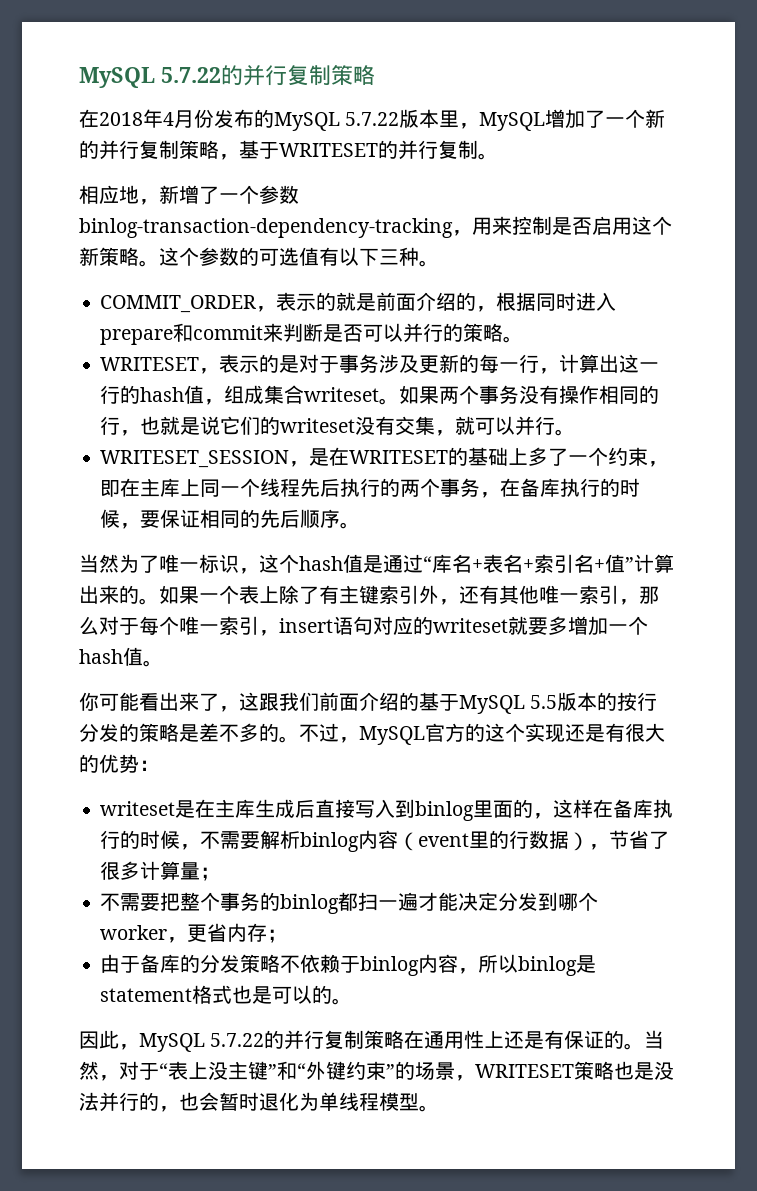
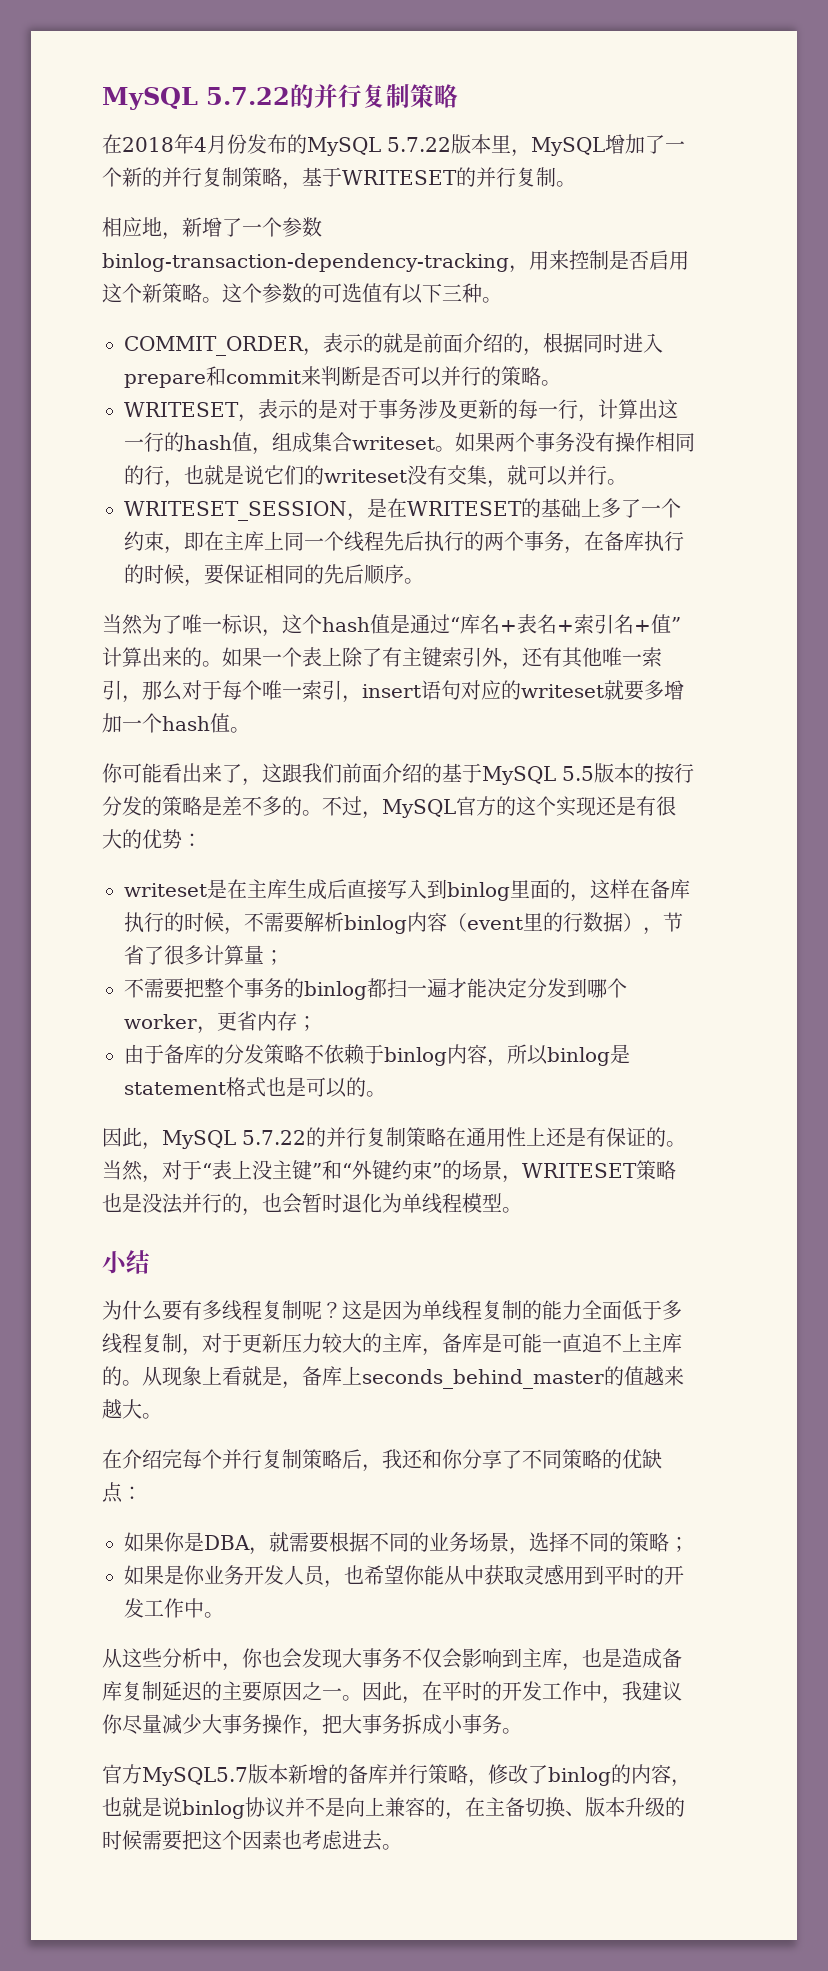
+ 小结
+ 为什么要有多线程复制呢？这是因为单线程复制的能力全面低于多线程复制，对于更新压力较大的主库，备库是可能一直追不上主库的。从现象上看就是，备库上seconds_behind_master的值越来越大。
+ 在介绍完每个并行复制策略后，我还和你分享了不同策略的优缺点：
+ 如果你是DBA，就需要根据不同的业务场景，选择不同的策略；
+ 如果是你业务开发人员，也希望你能从中获取灵感用到平时的开发工作中。
+ 从这些分析中，你也会发现大事务不仅会影响到主库，也是造成备库复制延迟的主要原因之一。因此，在平时的开发工作中，我建议你尽量减少大事务操作，把大事务拆成小事务。
+ 官方MySQL5.7版本新增的备库并行策略，修改了binlog的内容，也就是说binlog协议并不是向上兼容的，在主备切换、版本升级的时候需要把这个因素也考虑进去。

